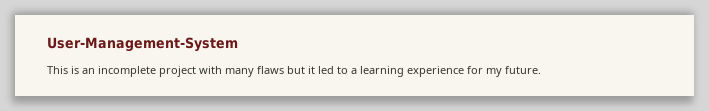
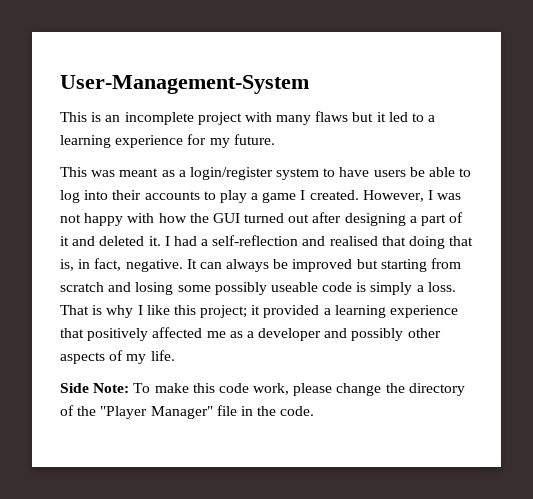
+ This was meant as a login/register system to have users be able to log into their accounts to play a game I created. However, I was not happy with how the GUI turned out after designing a part of it and deleted it. I had a self-reflection and realised that doing that is, in fact, negative. It can always be improved but starting from scratch and losing some possibly useable code is simply a loss. That is why I like this project; it provided a learning experience that positively affected me as a developer and possibly other aspects of my life.
+ Side Note: To make this code work, please change the directory of the "Player Manager" file in the code.

